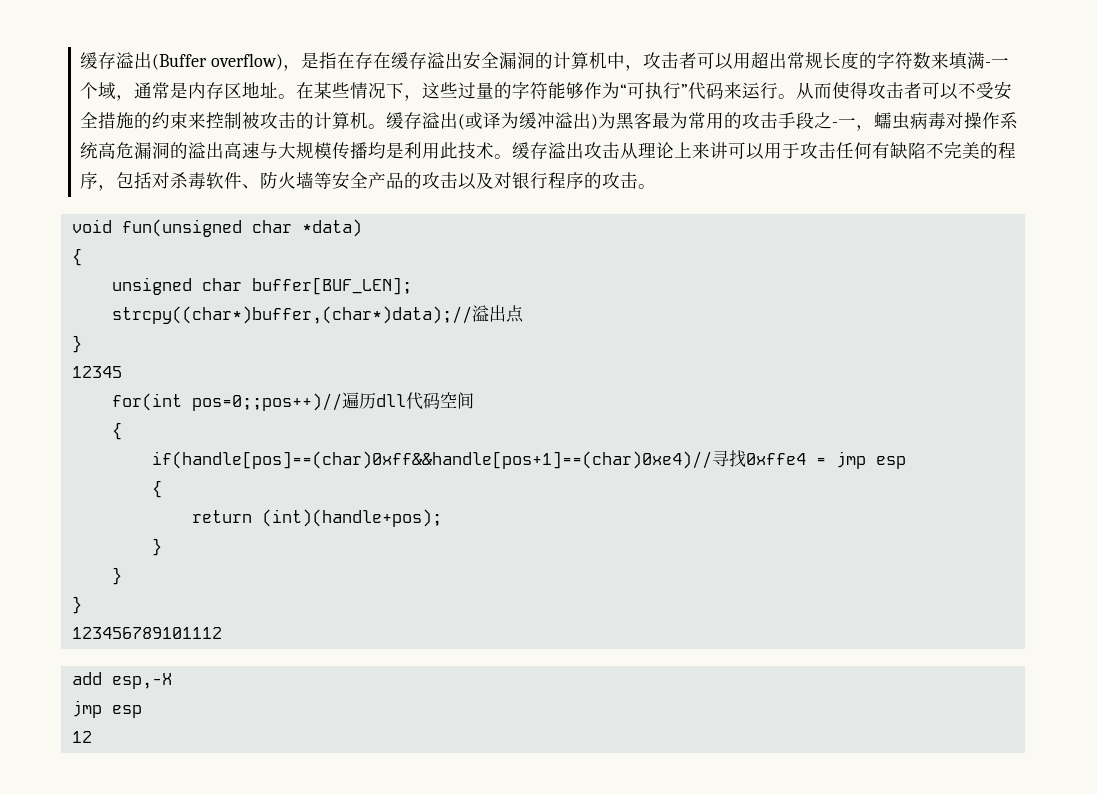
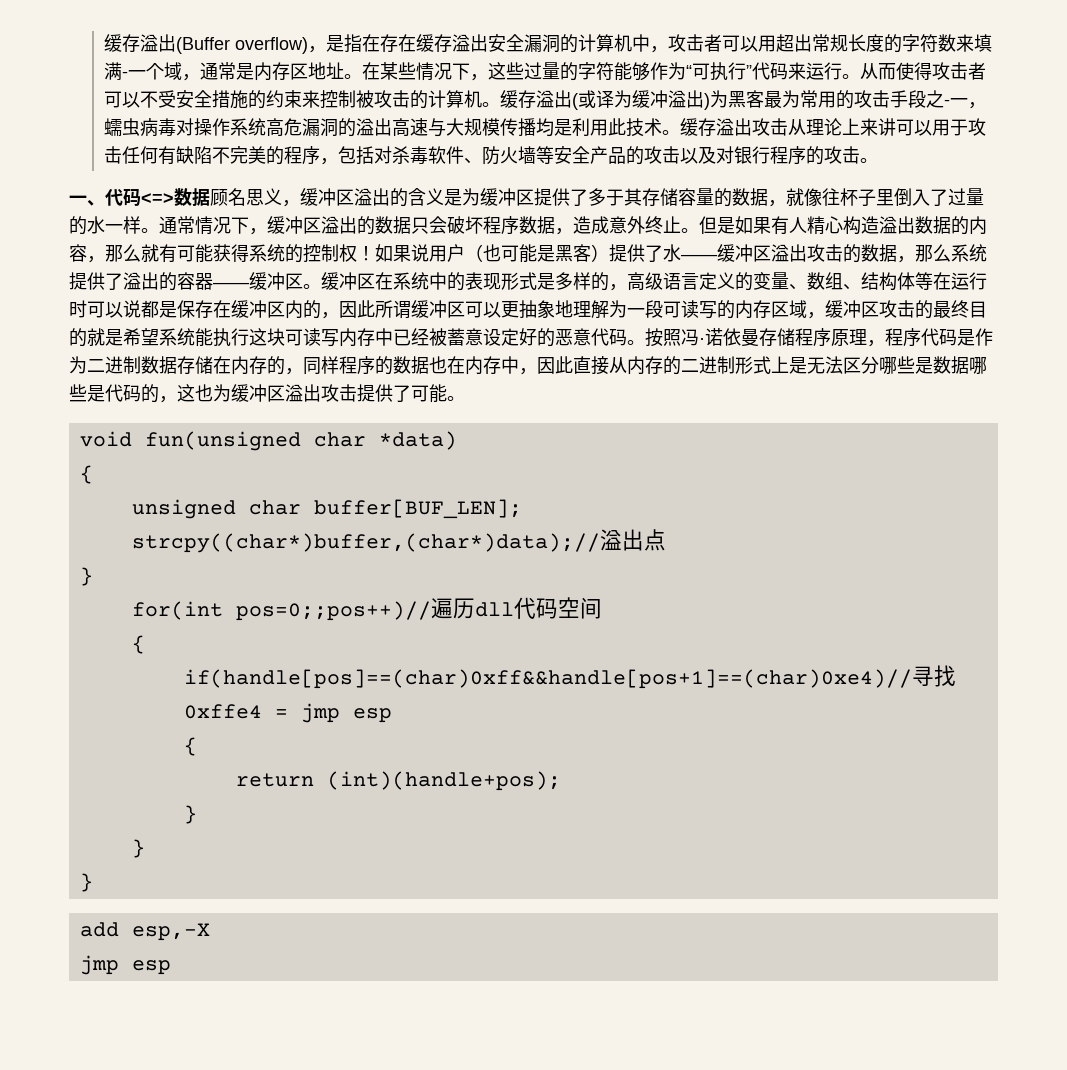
+ 一、代码<=>数据顾名思义，缓冲区溢出的含义是为缓冲区提供了多于其存储容量的数据，就像往杯子里倒入了过量的水一样。通常情况下，缓冲区溢出的数据只会破坏程序数据，造成意外终止。但是如果有人精心构造溢出数据的内容，那么就有可能获得系统的控制权！如果说用户（也可能是黑客）提供了水——缓冲区溢出攻击的数据，那么系统提供了溢出的容器——缓冲区。缓冲区在系统中的表现形式是多样的，高级语言定义的变量、数组、结构体等在运行时可以说都是保存在缓冲区内的，因此所谓缓冲区可以更抽象地理解为一段可读写的内存区域，缓冲区攻击的最终目的就是希望系统能执行这块可读写内存中已经被蓄意设定好的恶意代码。按照冯·诺依曼存储程序原理，程序代码是作为二进制数据存储在内存的，同样程序的数据也在内存中，因此直接从内存的二进制形式上是无法区分哪些是数据哪些是代码的，这也为缓冲区溢出攻击提供了可能。
- 12345
- 123456789101112
- 12

